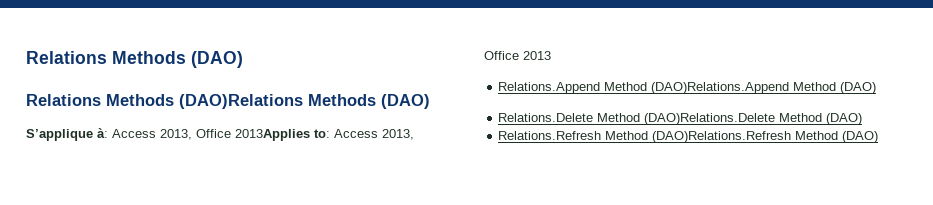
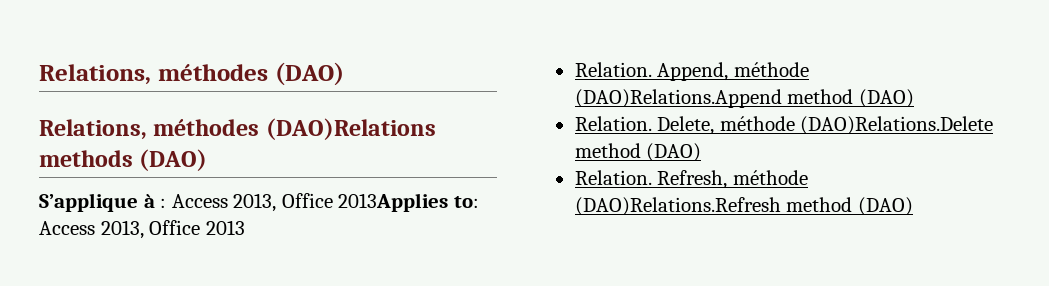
- Relations Methods (DAO)
- Relations Methods (DAO)Relations Methods (DAO)
+ Relations, méthodes (DAO)
+ Relations, méthodes (DAO)Relations methods (DAO)
- S’applique à: Access 2013, Office 2013Applies to: Access 2013, Office 2013
+ S’applique à : Access 2013, Office 2013Applies to: Access 2013, Office 2013
- Relations.Append Method (DAO)Relations.Append Method (DAO)
- Relations.Delete Method (DAO)Relations.Delete Method (DAO)
- Relations.Refresh Method (DAO)Relations.Refresh Method (DAO)
+ Relation. Append, méthode (DAO)Relations.Append method (DAO)
+ Relation. Delete, méthode (DAO)Relations.Delete method (DAO)
+ Relation. Refresh, méthode (DAO)Relations.Refresh method (DAO)

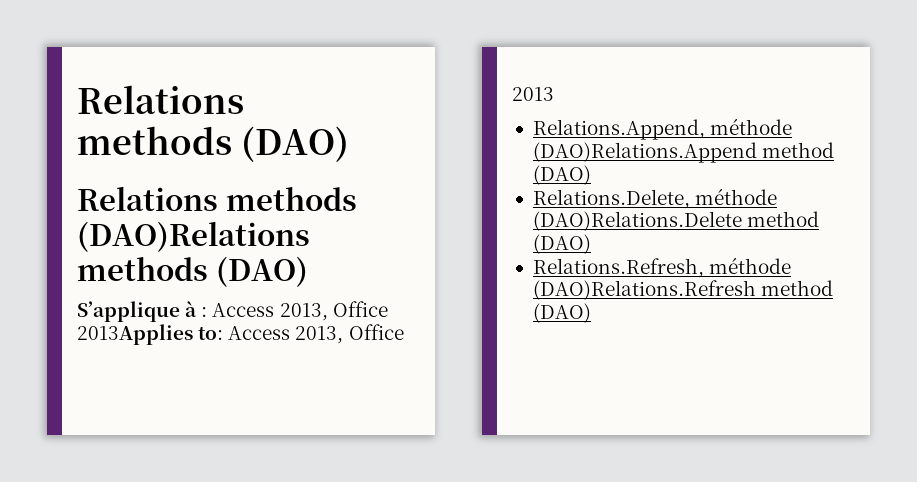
- Relations, méthodes (DAO)
- Relations, méthodes (DAO)Relations methods (DAO)
+ Relations methods (DAO)
+ Relations methods (DAO)Relations methods (DAO)
- Relation. Append, méthode (DAO)Relations.Append method (DAO)
+ Relations.Append, méthode (DAO)Relations.Append method (DAO)
- Relation. Delete, méthode (DAO)Relations.Delete method (DAO)
+ Relations.Delete, méthode (DAO)Relations.Delete method (DAO)
- Relation. Refresh, méthode (DAO)Relations.Refresh method (DAO)
+ Relations.Refresh, méthode (DAO)Relations.Refresh method (DAO)

